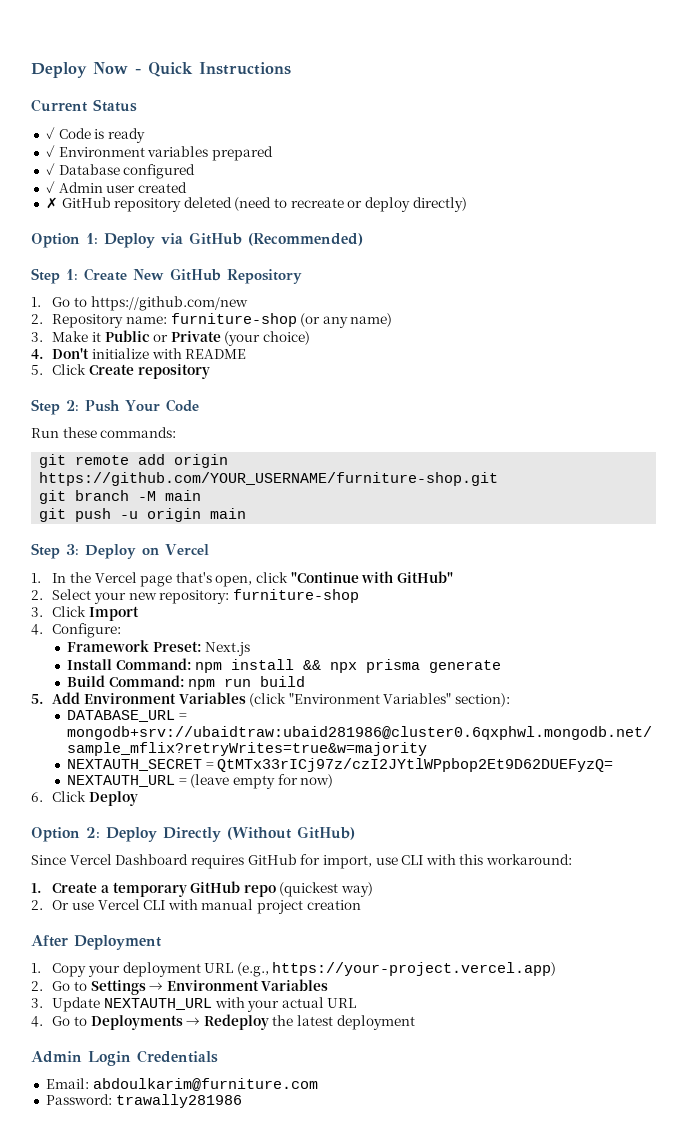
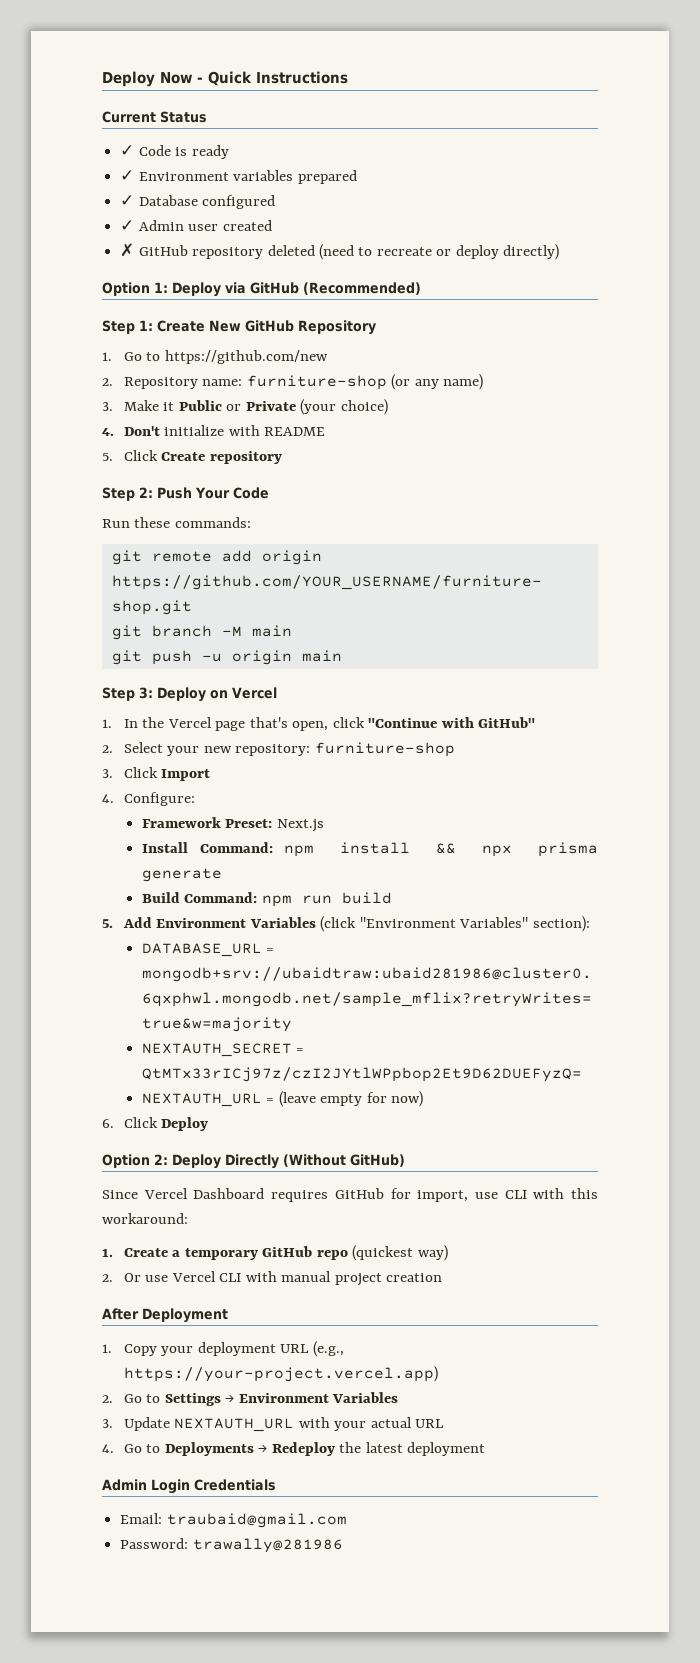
- Email: abdoulkarim@furniture.com
+ Email: traubaid@gmail.com
- Password: trawally281986
+ Password: trawally@281986

